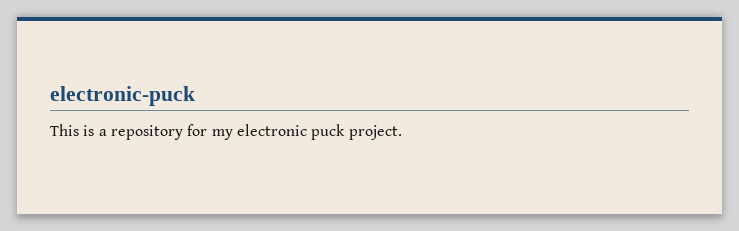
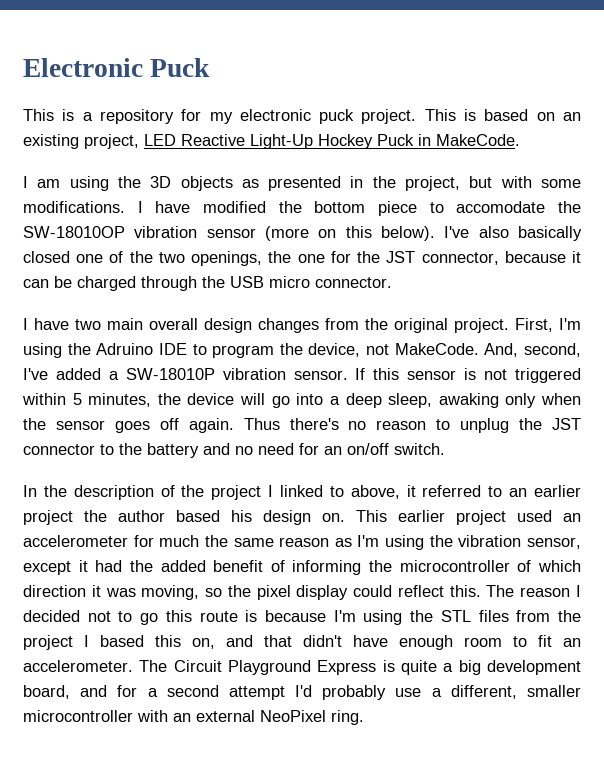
- electronic-puck
+ Electronic Puck
+ This is based on an existing project, LED Reactive Light-Up Hockey Puck in MakeCode.
+ I am using the 3D objects as presented in the project, but with some modifications. I have modified the bottom piece to accomodate the SW-18010OP vibration sensor (more on this below). I've also basically closed one of the two openings, the one for the JST connector, because it can be charged through the USB micro connector.
+ I have two main overall design changes from the original project. First, I'm using the Adruino IDE to program the device, not MakeCode. And, second, I've added a SW-18010P vibration sensor. If this sensor is not triggered within 5 minutes, the device will go into a deep sleep, awaking only when the sensor goes off again. Thus there's no reason to unplug the JST connector to the battery and no need for an on/off switch.
+ In the description of the project I linked to above, it referred to an earlier project the author based his design on. This earlier project used an accelerometer for much the same reason as I'm using the vibration sensor, except it had the added benefit of informing the microcontroller of which direction it was moving, so the pixel display could reflect this. The reason I decided not to go this route is because I'm using the STL files from the project I based this on, and that didn't have enough room to fit an accelerometer. The Circuit Playground Express is quite a big development board, and for a second attempt I'd probably use a different, smaller microcontroller with an external NeoPixel ring.

